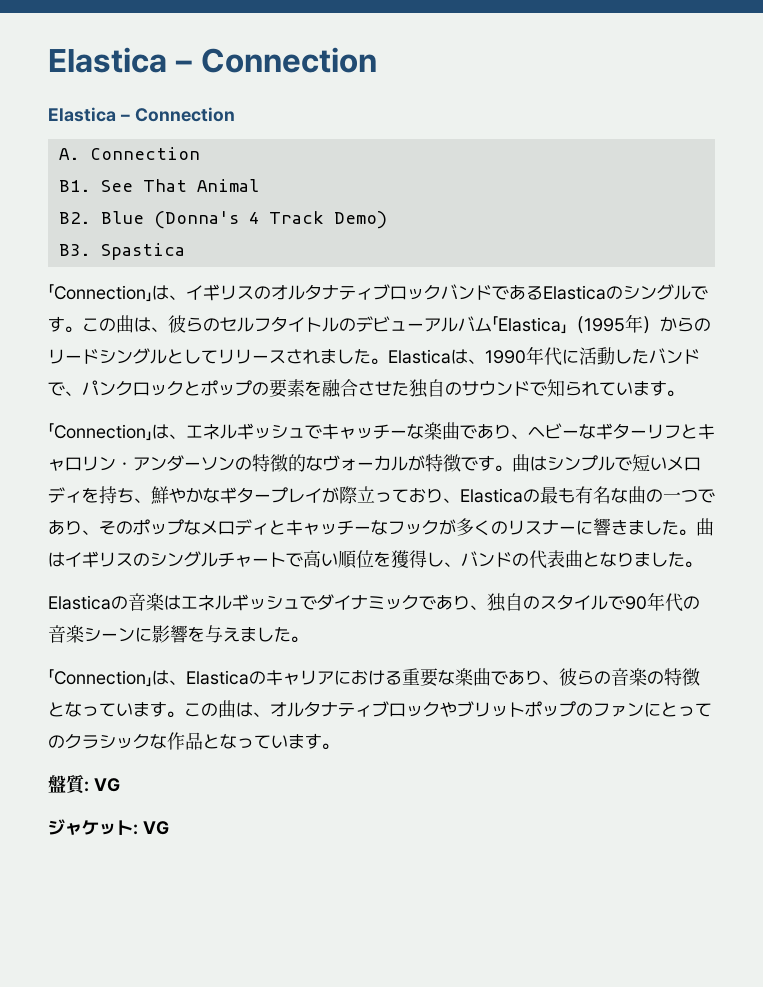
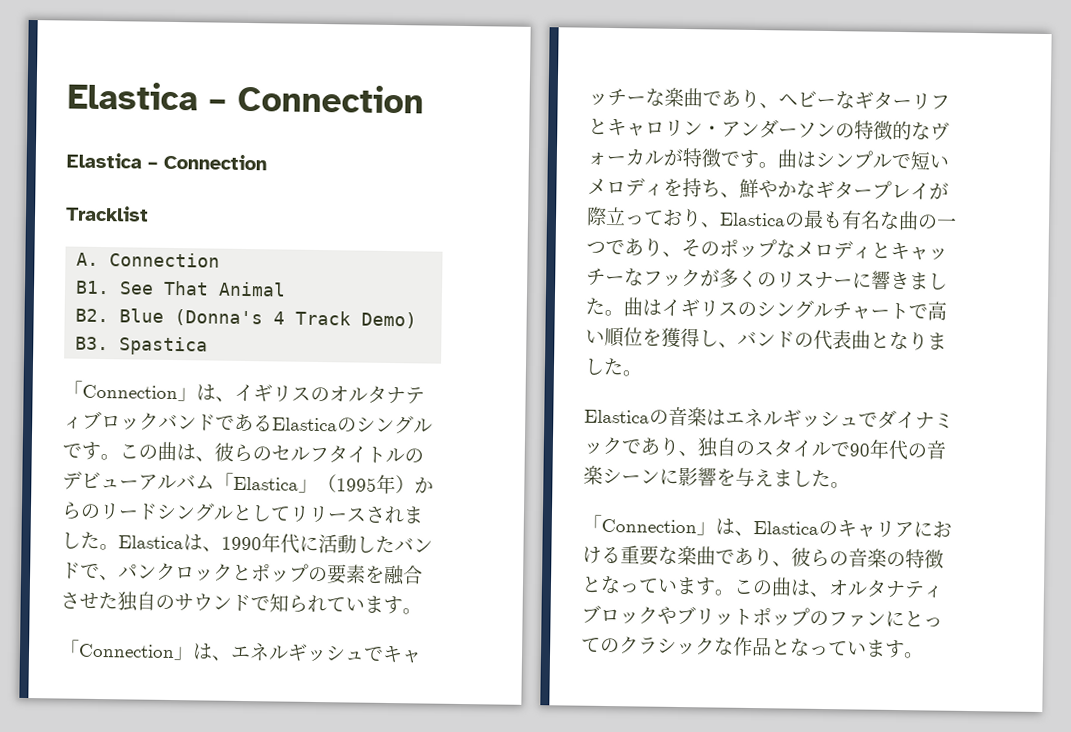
+ Tracklist
- 盤質: VG
- ジャケット: VG

